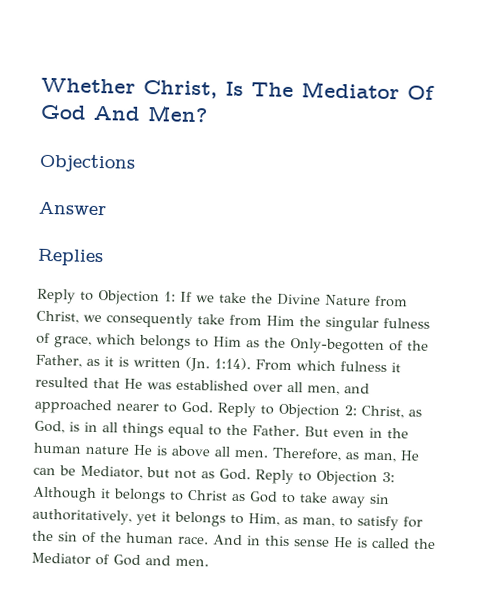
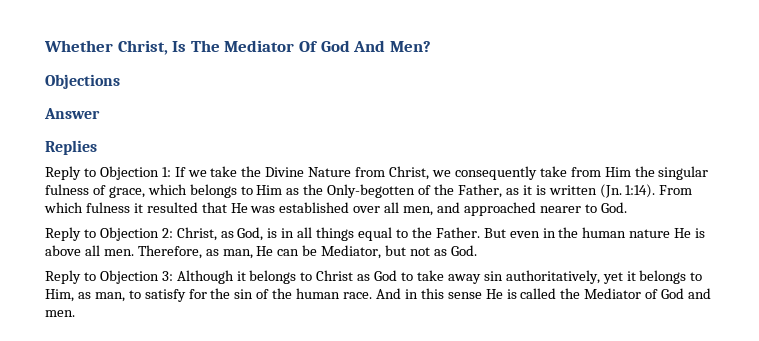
- From which fulness it resulted that He was established over all men, and approached nearer to God. Reply to Objection 2: Christ, as God, is in all things equal to the Father.
+ From which fulness it resulted that He was established over all men, and approached nearer to God.
+ Reply to Objection 2: Christ, as God, is in all things equal to the Father.
- Therefore, as man, He can be Mediator, but not as God. Reply to Objection 3: Although it belongs to Christ as God to take away sin authoritatively, yet it belongs to Him, as man, to satisfy for the sin of the human race.
+ Therefore, as man, He can be Mediator, but not as God.
+ Reply to Objection 3: Although it belongs to Christ as God to take away sin authoritatively, yet it belongs to Him, as man, to satisfy for the sin of the human race.

